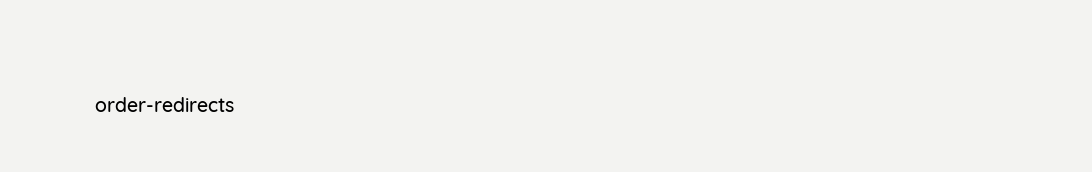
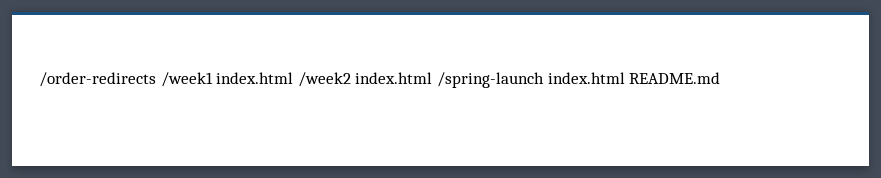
- order-redirects
+ /order-redirects /week1 index.html /week2 index.html /spring-launch index.html README.md

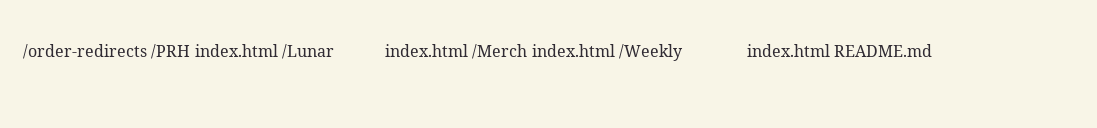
- /order-redirects /week1 index.html /week2 index.html /spring-launch index.html README.md
+ /order-redirects /PRH index.html /Lunar index.html /Merch index.html /Weekly index.html README.md

